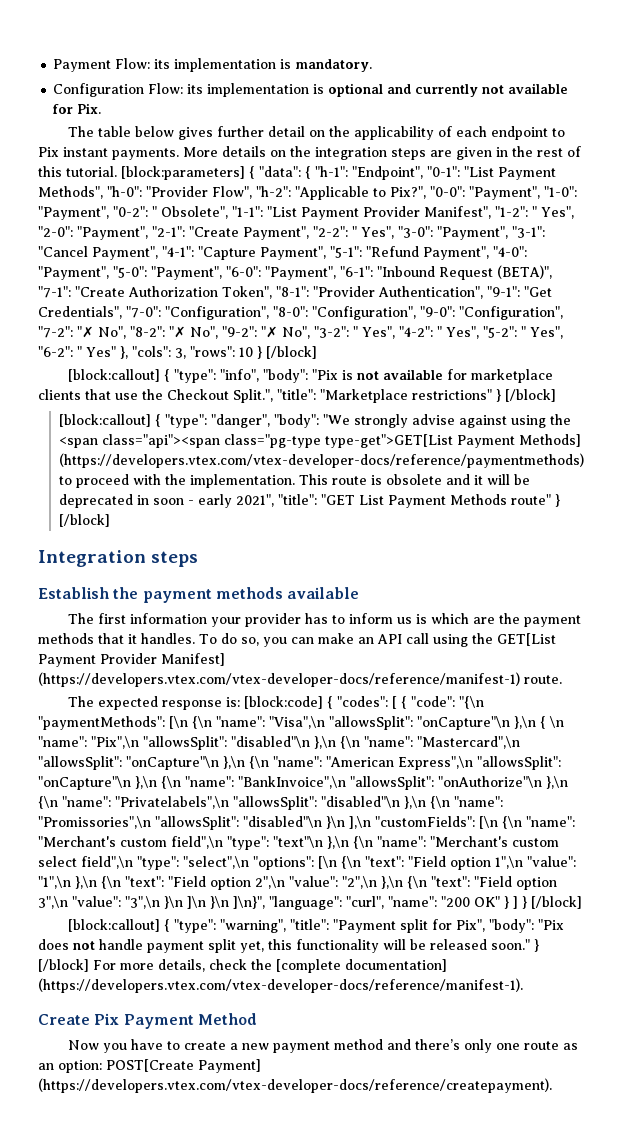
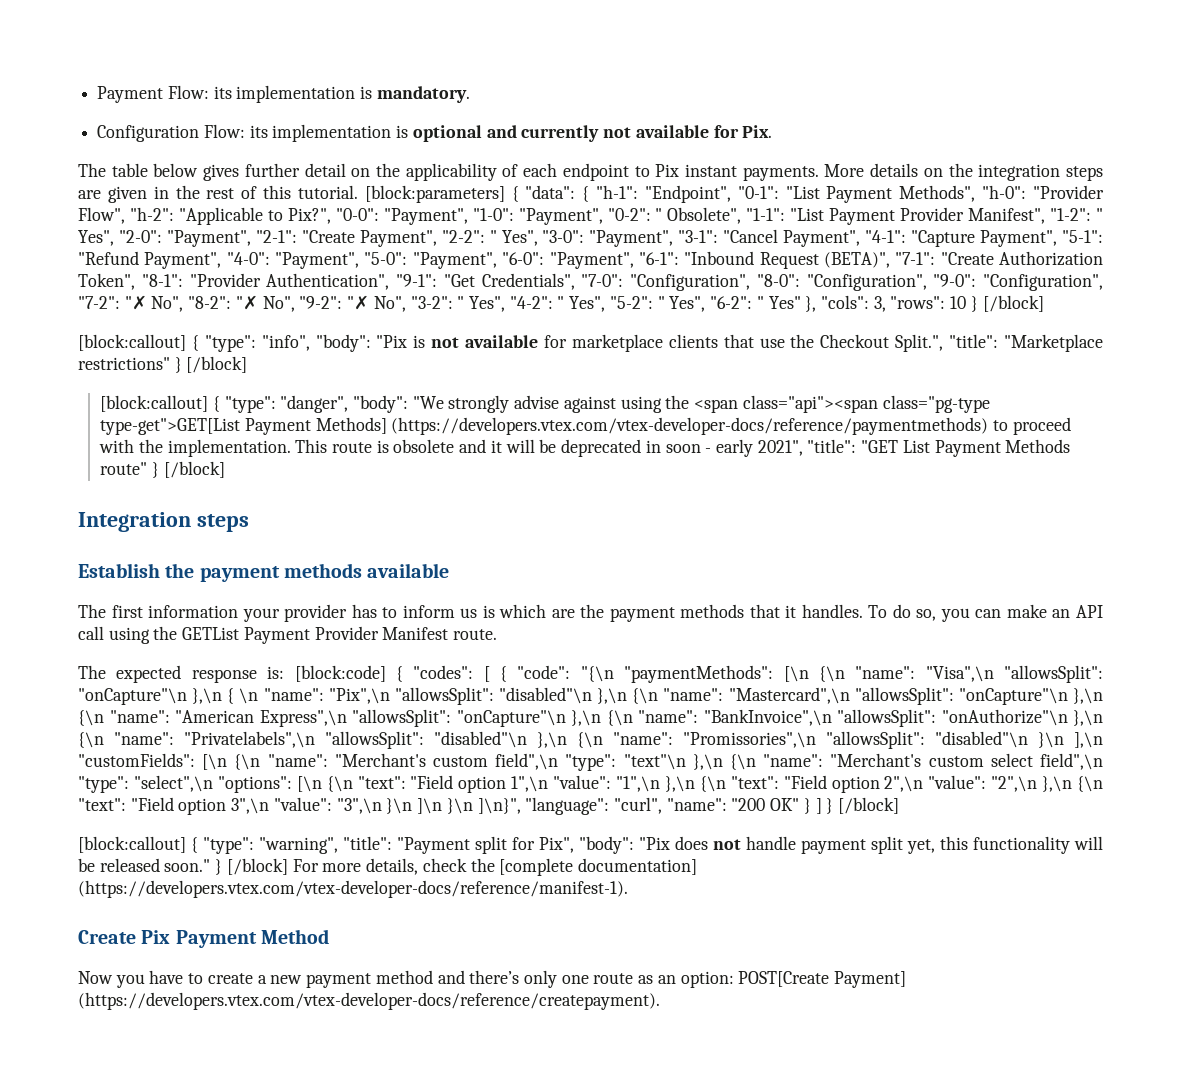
- To do so, you can make an API call using the GET[List Payment Provider Manifest] (https://developers.vtex.com/vtex-developer-docs/reference/manifest-1) route.
+ To do so, you can make an API call using the GETList Payment Provider Manifest route.

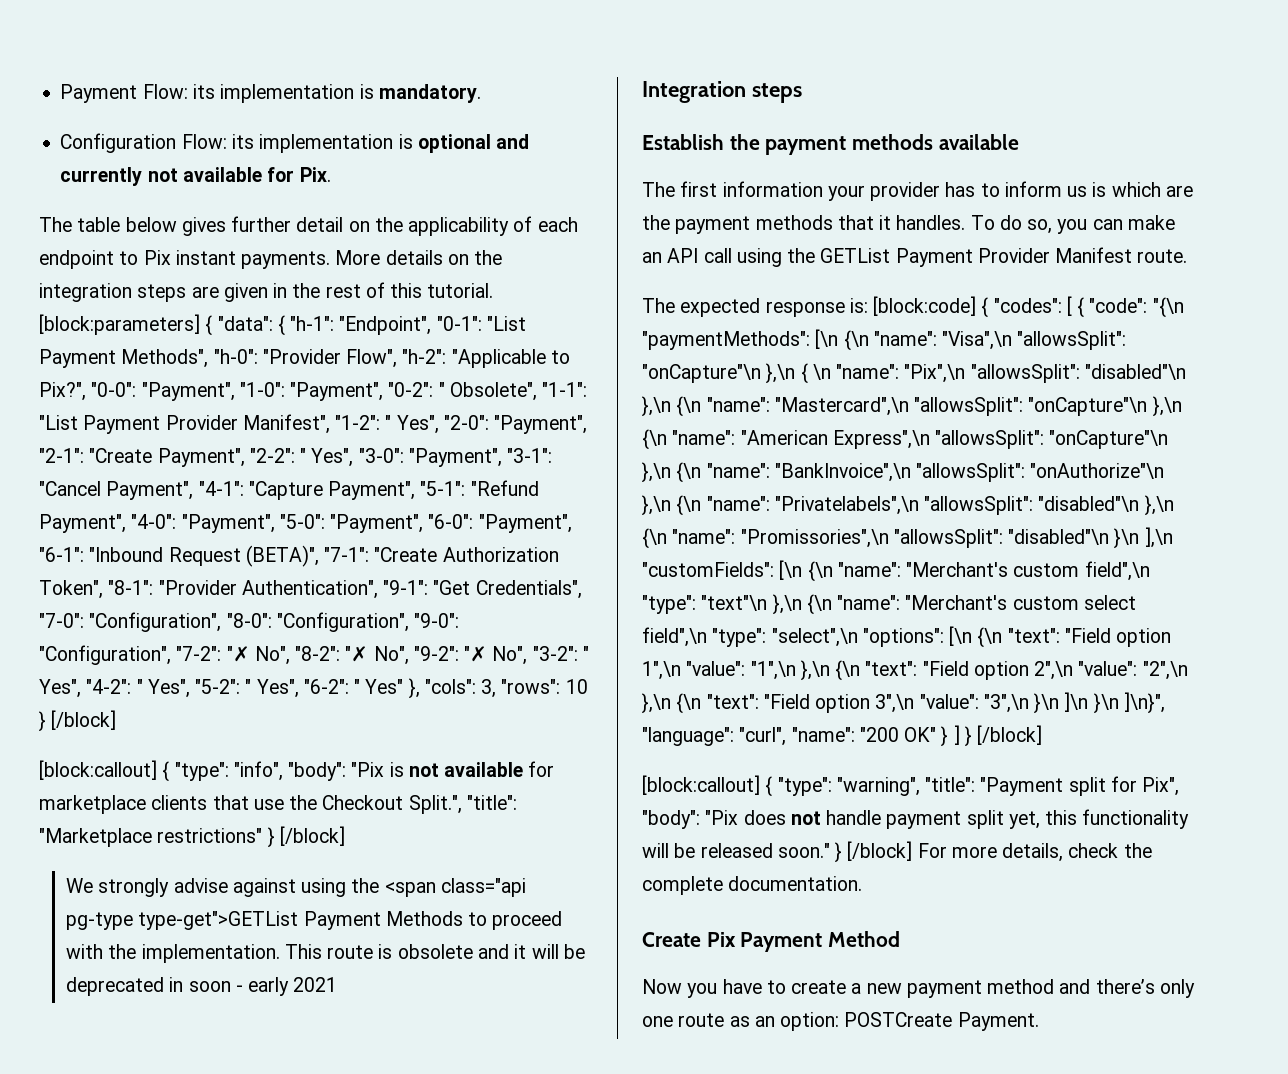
- [block:callout] { "type": "danger", "body": "We strongly advise against using the <span class="api"><span class="pg-type type-get">GET[List Payment Methods] (https://developers.vtex.com/vtex-developer-docs/reference/paymentmethods) to proceed with the implementation.
+ We strongly advise against using the <span class="api pg-type type-get">GETList Payment Methods to proceed with the implementation.
- This route is obsolete and it will be deprecated in soon - early 2021", "title": "GET List Payment Methods route" } [/block]
+ This route is obsolete and it will be deprecated in soon - early 2021
- } [/block] For more details, check the [complete documentation] (https://developers.vtex.com/vtex-developer-docs/reference/manifest-1).
+ } [/block] For more details, check the complete documentation.
- Now you have to create a new payment method and there’s only one route as an option: POST[Create Payment] (https://developers.vtex.com/vtex-developer-docs/reference/createpayment).
+ Now you have to create a new payment method and there’s only one route as an option: POSTCreate Payment.

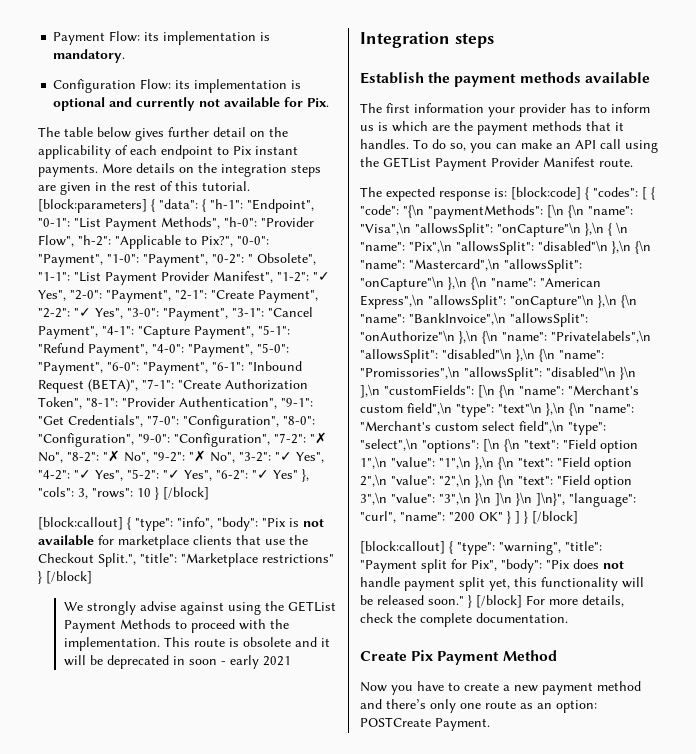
- " Yes", "2-0":
+ "✓ Yes", "2-0":
- " Yes", "3-0":
+ "✓ Yes", "3-0":
- " Yes", "4-2":
+ "✓ Yes", "4-2":
- " Yes", "5-2":
+ "✓ Yes", "5-2":
- " Yes", "6-2":
+ "✓ Yes", "6-2":
- " Yes" }, "cols":
+ "✓ Yes" }, "cols":
- We strongly advise against using the <span class="api pg-type type-get">GETList Payment Methods to proceed with the implementation.
+ We strongly advise against using the GETList Payment Methods to proceed with the implementation.

